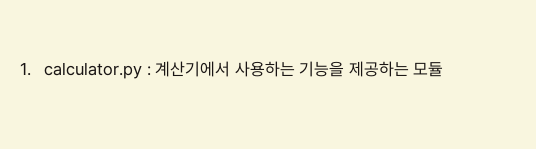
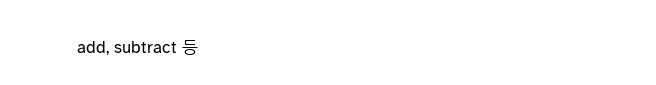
- 1. calculator.py : 계산기에서 사용하는 기능을 제공하는 모듈
+ add, subtract 등

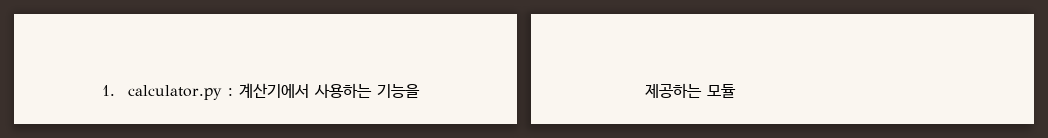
- add, subtract 등
+ 1. calculator.py : 계산기에서 사용하는 기능을 제공하는 모듈

